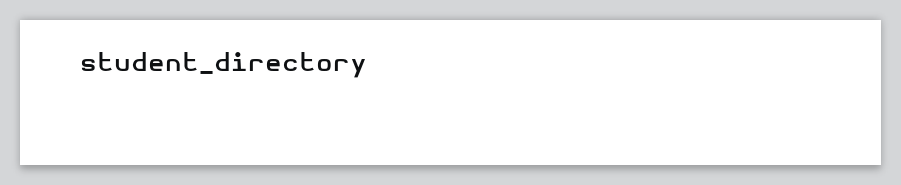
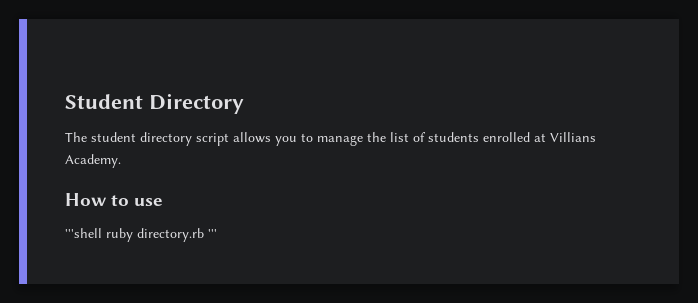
- student_directory
+ Student Directory
+ The student directory script allows you to manage the list of students enrolled at Villians Academy.
+ How to use
+ '''shell ruby directory.rb '''

